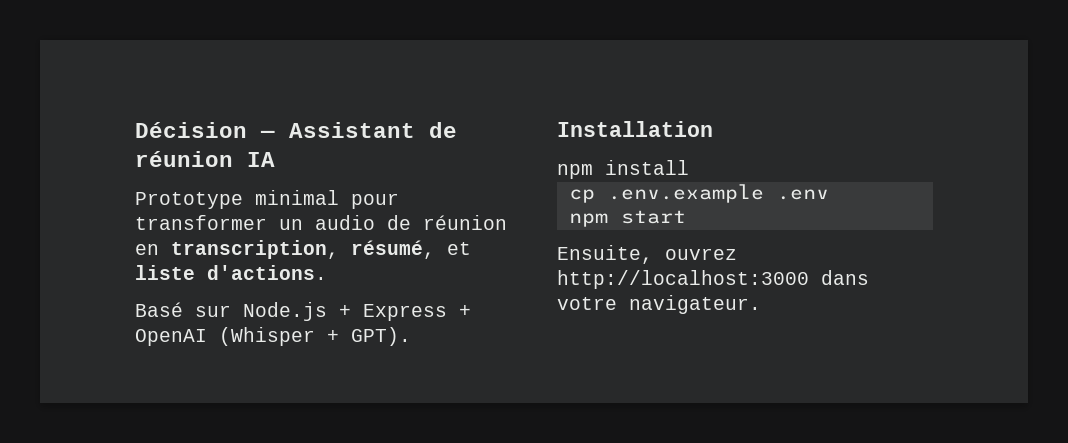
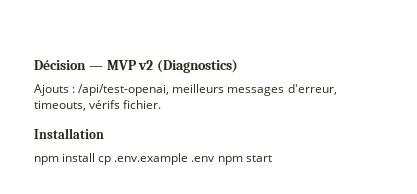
- Décision — Assistant de réunion IA
- Prototype minimal pour transformer un audio de réunion en transcription, résumé, et liste d'actions.
- Basé sur Node.js + Express + OpenAI (Whisper + GPT).
+ Décision — MVP v2 (Diagnostics)
+ Ajouts : /api/test-openai, meilleurs messages d'erreur, timeouts, vérifs fichier.
- npm install
- cp .env.example .env
- npm start
+ npm install cp .env.example .env npm start
- Ensuite, ouvrez http://localhost:3000 dans votre navigateur.

